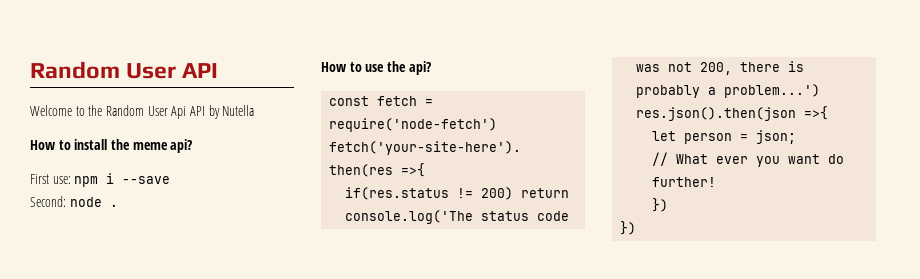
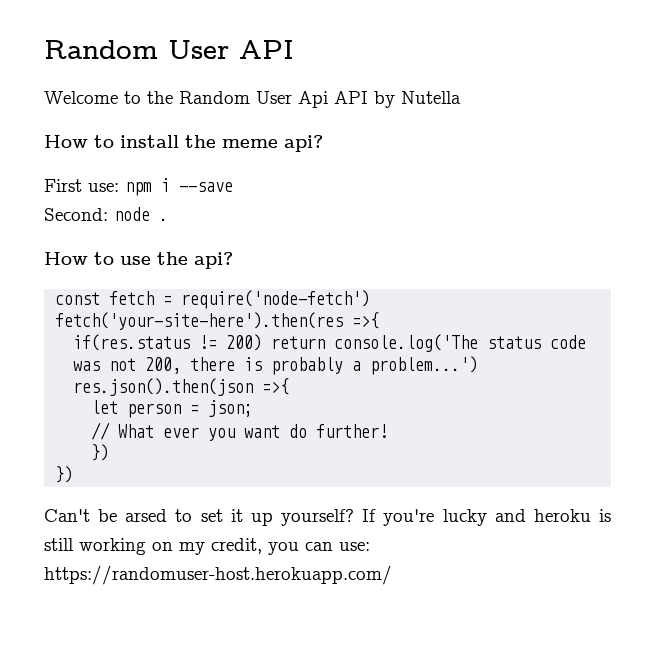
+ Can't be arsed to set it up yourself? If you're lucky and heroku is still working on my credit, you can use: https://randomuser-host.herokuapp.com/

